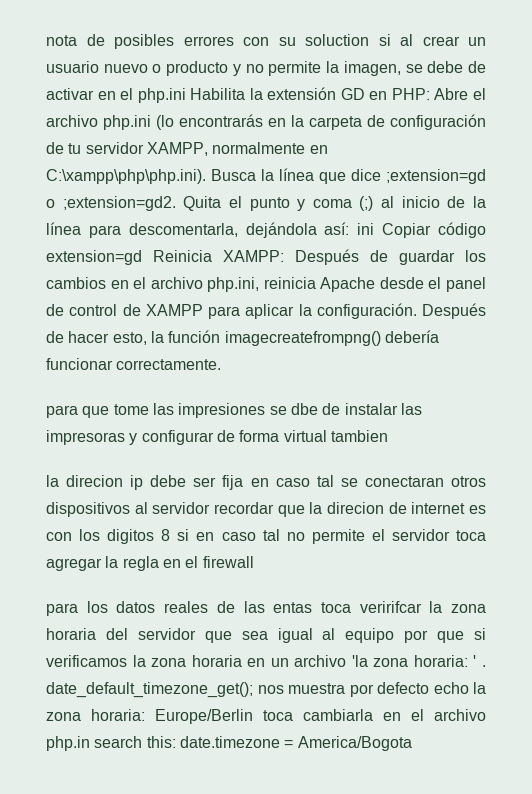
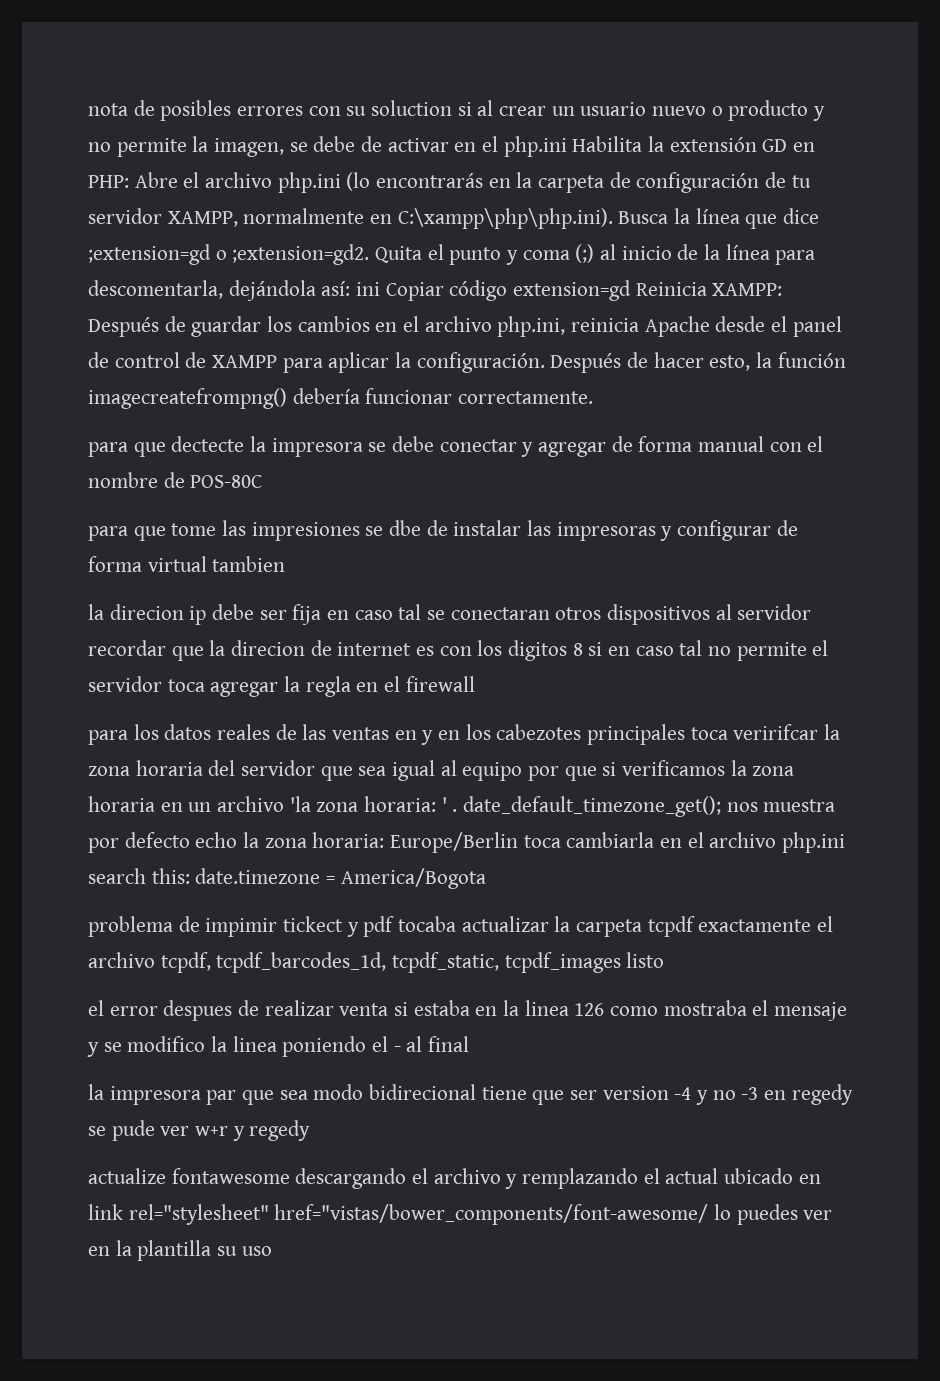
+ para que dectecte la impresora se debe conectar y agregar de forma manual con el nombre de POS-80C
- para los datos reales de las entas toca veririfcar la zona horaria del servidor que sea igual al equipo por que si verificamos la zona horaria en un archivo 'la zona horaria: ' . date_default_timezone_get(); nos muestra por defecto echo la zona horaria: Europe/Berlin toca cambiarla en el archivo php.in search this: date.timezone = America/Bogota
+ para los datos reales de las ventas en y en los cabezotes principales toca veririfcar la zona horaria del servidor que sea igual al equipo por que si verificamos la zona horaria en un archivo 'la zona horaria: ' . date_default_timezone_get(); nos muestra por defecto echo la zona horaria: Europe/Berlin toca cambiarla en el archivo php.ini search this: date.timezone = America/Bogota
+ problema de impimir tickect y pdf tocaba actualizar la carpeta tcpdf exactamente el archivo tcpdf, tcpdf_barcodes_1d, tcpdf_static, tcpdf_images listo
+ el error despues de realizar venta si estaba en la linea 126 como mostraba el mensaje y se modifico la linea poniendo el - al final
+ la impresora par que sea modo bidirecional tiene que ser version -4 y no -3 en regedy se pude ver w+r y regedy
+ actualize fontawesome descargando el archivo y remplazando el actual ubicado en link rel="stylesheet" href="vistas/bower_components/font-awesome/ lo puedes ver en la plantilla su uso

